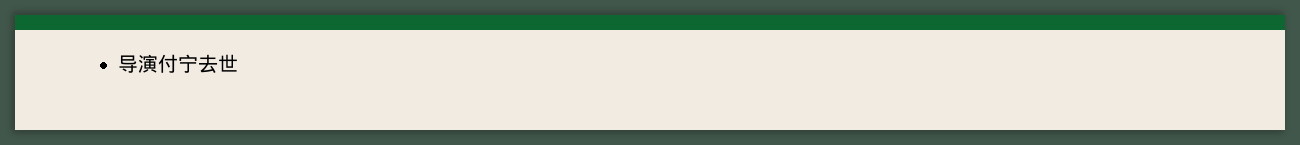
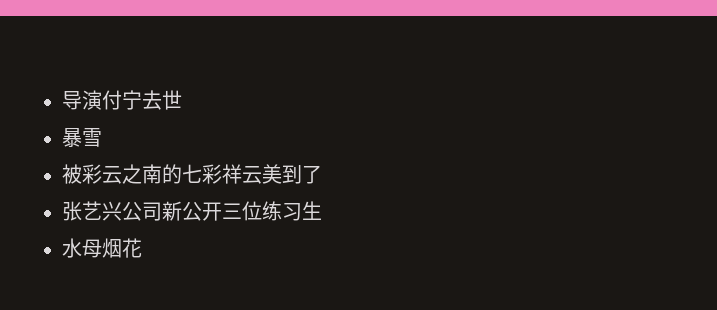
+ 暴雪
+ 被彩云之南的七彩祥云美到了
+ 张艺兴公司新公开三位练习生
+ 水母烟花

